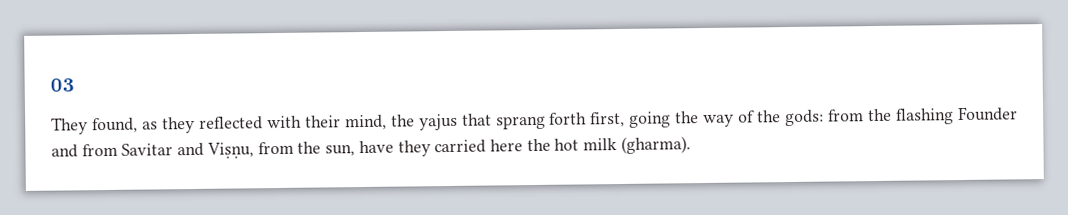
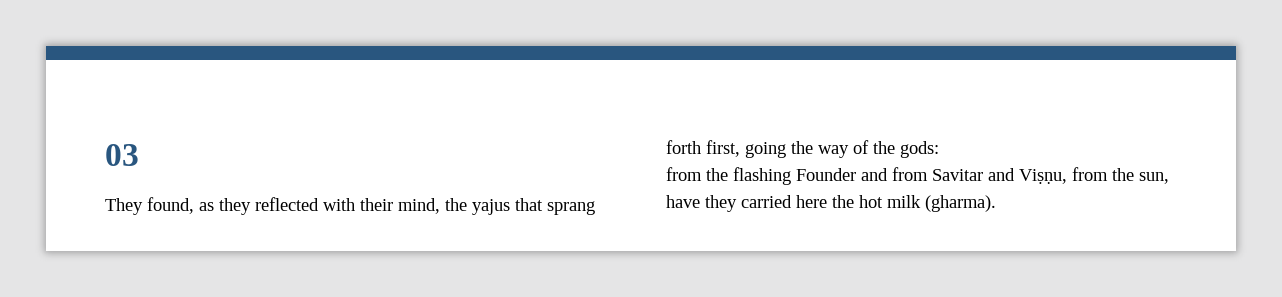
- They found, as they reflected with their mind, the yajus that sprang forth first, going the way of the gods: from the flashing Founder and from Savitar and Viṣṇu, from the sun, have they carried here the hot milk (gharma).
+ They found, as they reflected with their mind, the yajus that sprang forth first, going the way of the gods:
+ from the flashing Founder and from Savitar and Viṣṇu, from the sun, have they carried here the hot milk (gharma).

